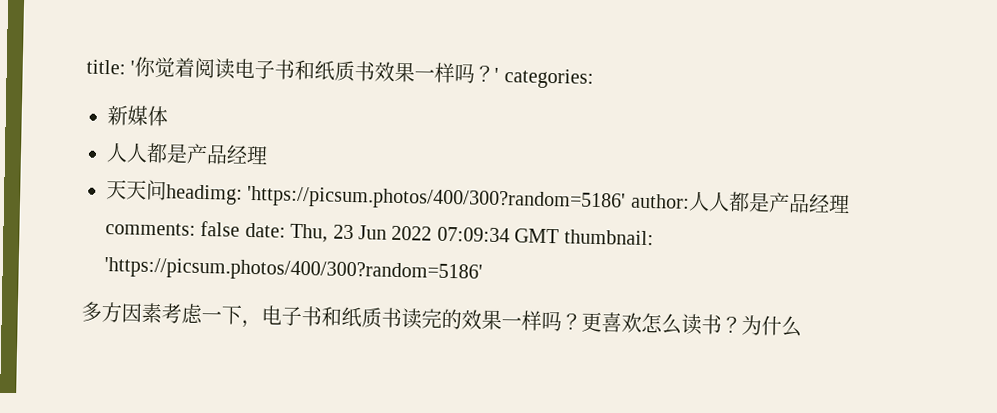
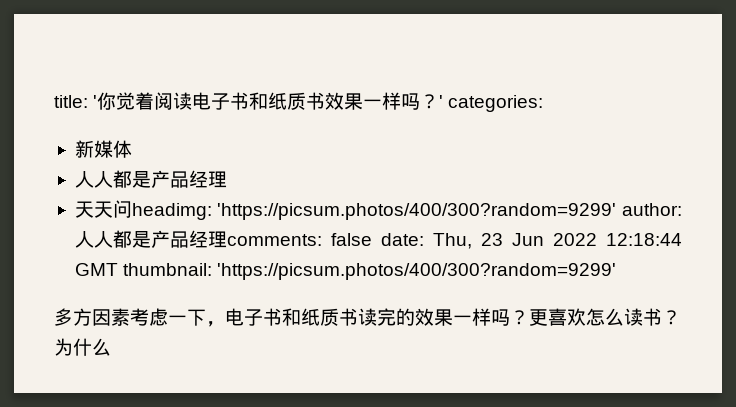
- 天天问headimg: 'https://picsum.photos/400/300?random=5186' author:人人都是产品经理comments: false date: Thu, 23 Jun 2022 07:09:34 GMT thumbnail: 'https://picsum.photos/400/300?random=5186'
+ 天天问headimg: 'https://picsum.photos/400/300?random=9299' author:人人都是产品经理comments: false date: Thu, 23 Jun 2022 12:18:44 GMT thumbnail: 'https://picsum.photos/400/300?random=9299'

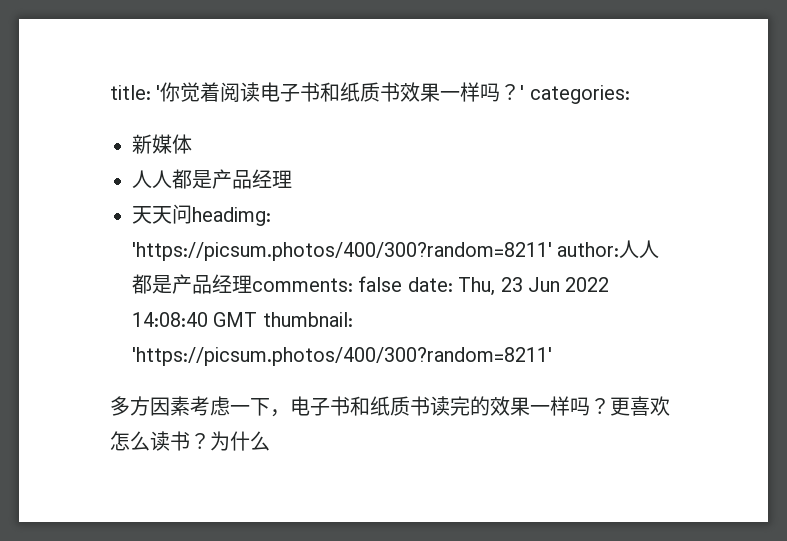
- 天天问headimg: 'https://picsum.photos/400/300?random=9299' author:人人都是产品经理comments: false date: Thu, 23 Jun 2022 12:18:44 GMT thumbnail: 'https://picsum.photos/400/300?random=9299'
+ 天天问headimg: 'https://picsum.photos/400/300?random=8211' author:人人都是产品经理comments: false date: Thu, 23 Jun 2022 14:08:40 GMT thumbnail: 'https://picsum.photos/400/300?random=8211'

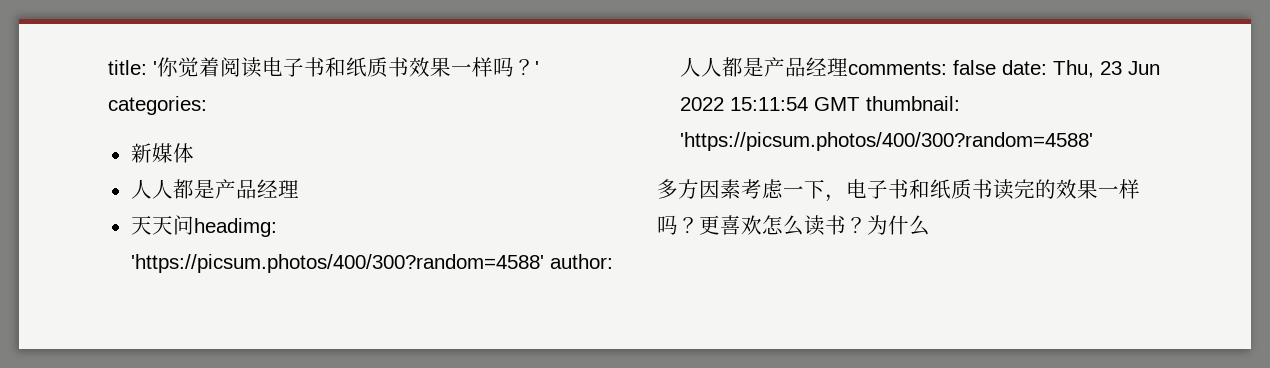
- 天天问headimg: 'https://picsum.photos/400/300?random=8211' author:人人都是产品经理comments: false date: Thu, 23 Jun 2022 14:08:40 GMT thumbnail: 'https://picsum.photos/400/300?random=8211'
+ 天天问headimg: 'https://picsum.photos/400/300?random=4588' author:人人都是产品经理comments: false date: Thu, 23 Jun 2022 15:11:54 GMT thumbnail: 'https://picsum.photos/400/300?random=4588'

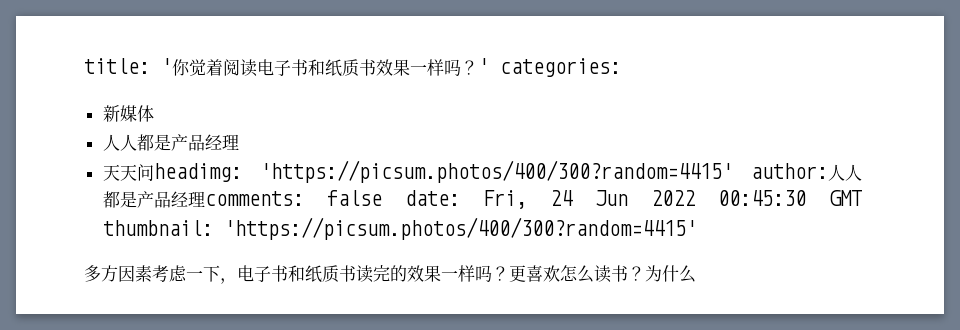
- 天天问headimg: 'https://picsum.photos/400/300?random=4588' author:人人都是产品经理comments: false date: Thu, 23 Jun 2022 15:11:54 GMT thumbnail: 'https://picsum.photos/400/300?random=4588'
+ 天天问headimg: 'https://picsum.photos/400/300?random=4415' author:人人都是产品经理comments: false date: Fri, 24 Jun 2022 00:45:30 GMT thumbnail: 'https://picsum.photos/400/300?random=4415'

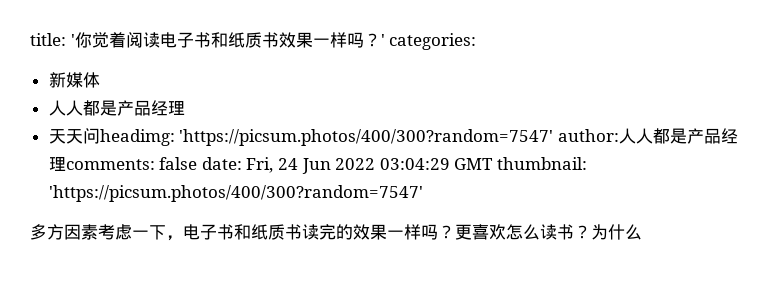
- 天天问headimg: 'https://picsum.photos/400/300?random=4415' author:人人都是产品经理comments: false date: Fri, 24 Jun 2022 00:45:30 GMT thumbnail: 'https://picsum.photos/400/300?random=4415'
+ 天天问headimg: 'https://picsum.photos/400/300?random=7547' author:人人都是产品经理comments: false date: Fri, 24 Jun 2022 03:04:29 GMT thumbnail: 'https://picsum.photos/400/300?random=7547'

